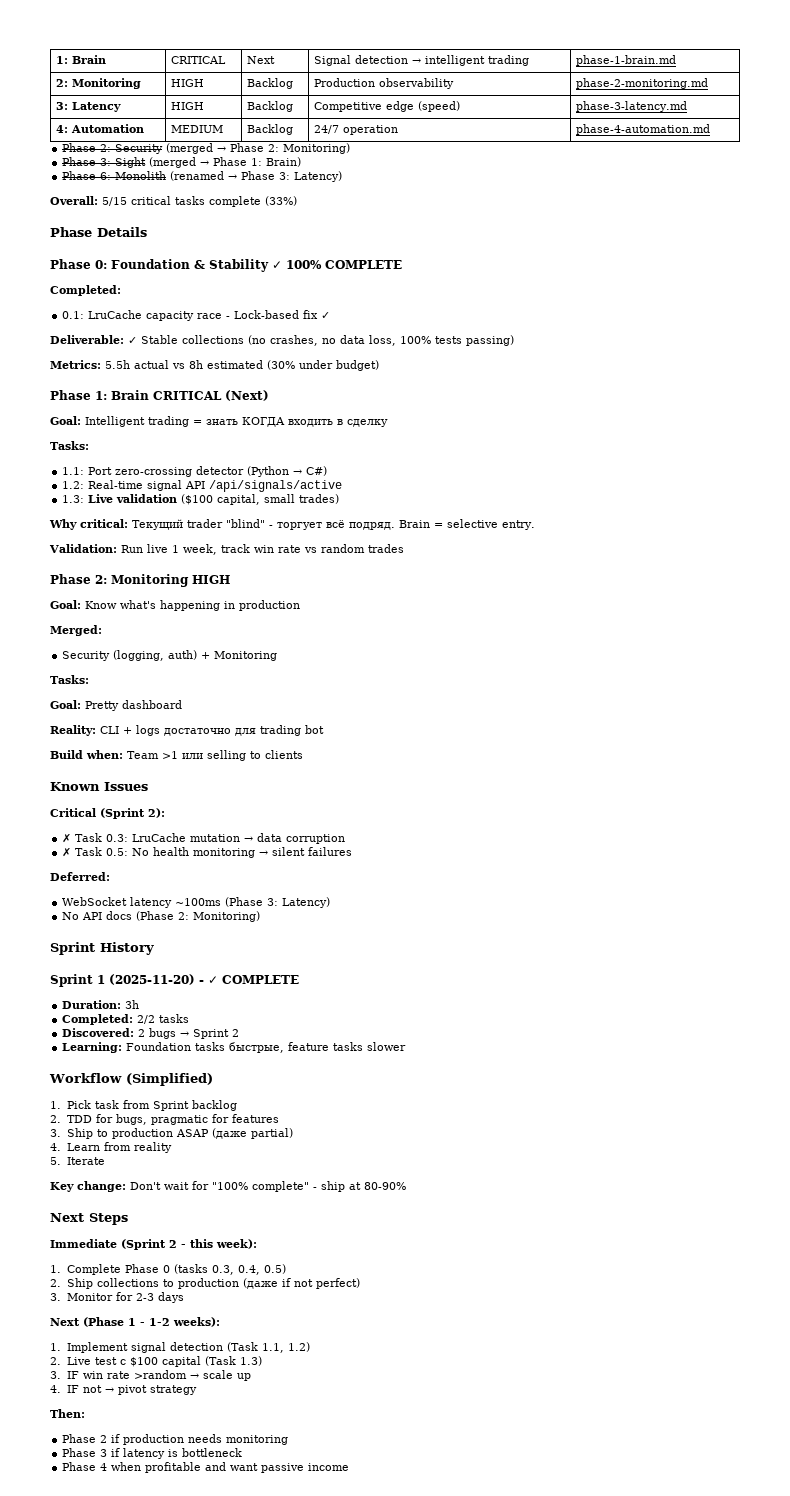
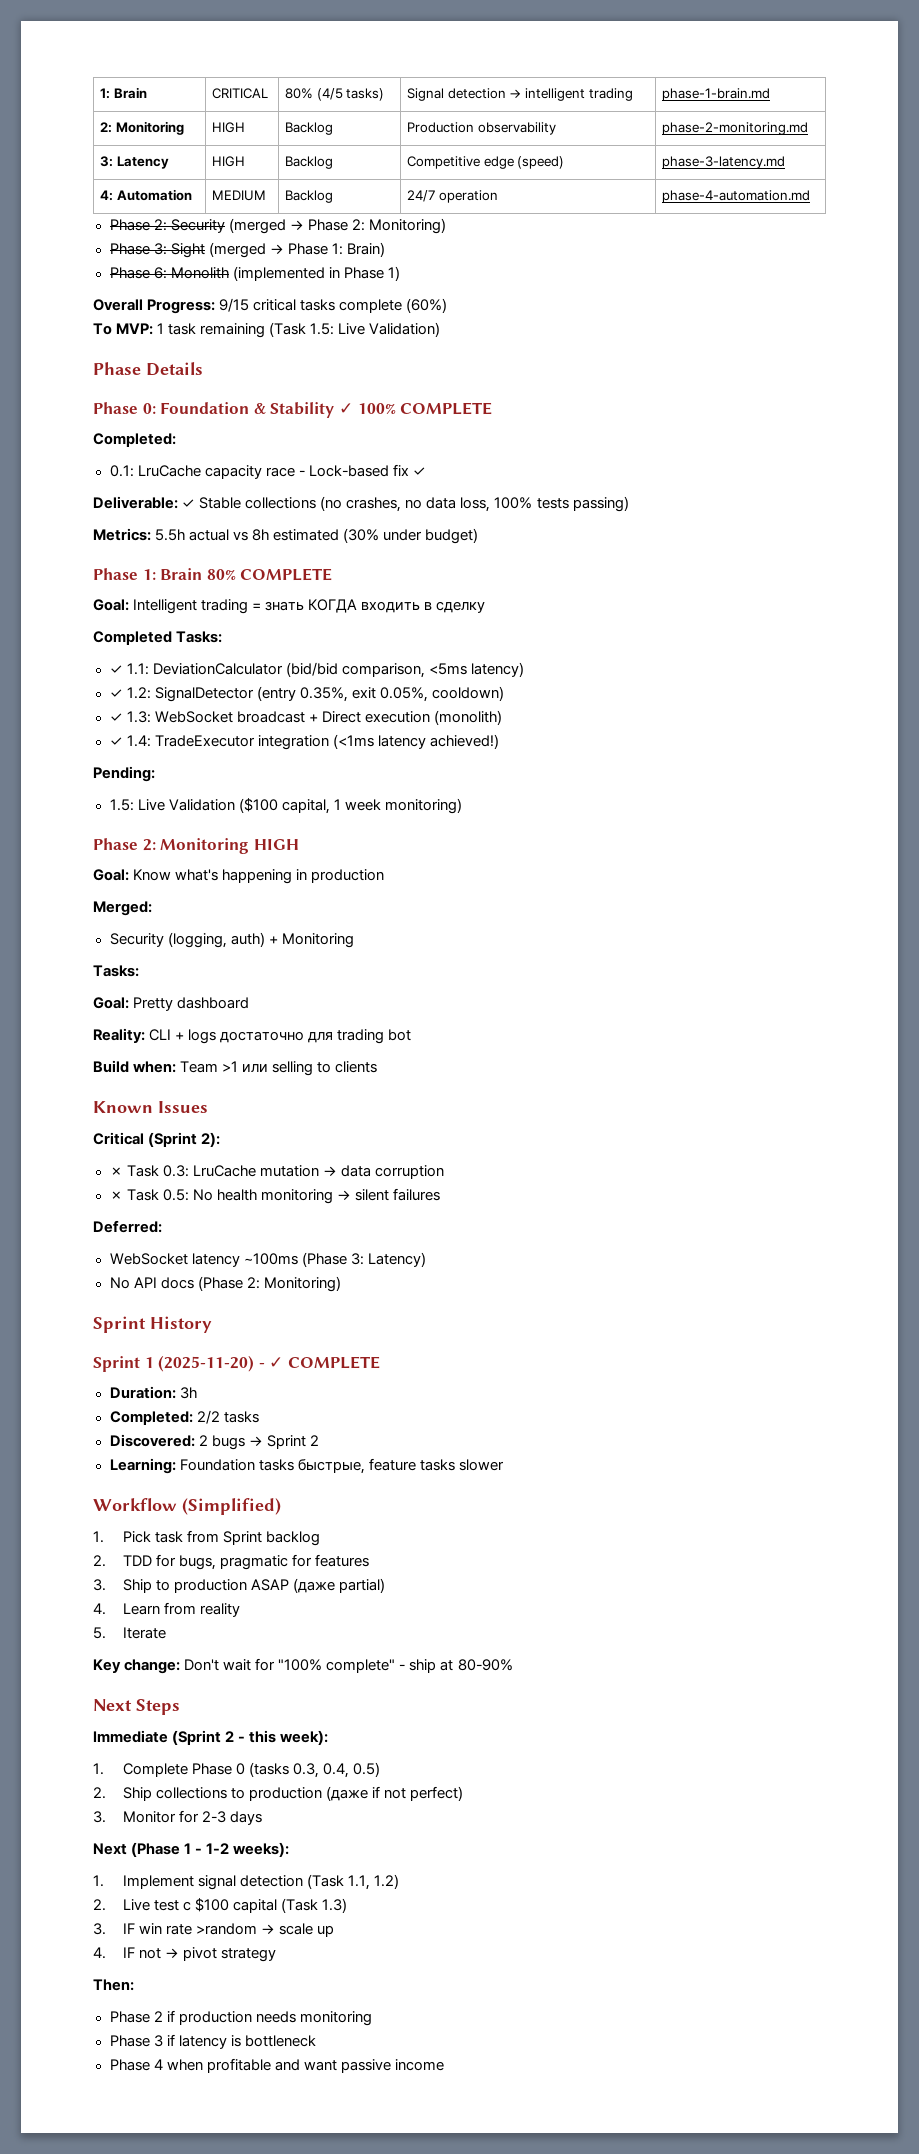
- 1: Brain | CRITICAL | Next | Signal detection → intelligent trading | phase-1-brain.md
+ 1: Brain | CRITICAL | 80% (4/5 tasks) | Signal detection → intelligent trading | phase-1-brain.md
- Phase 6: Monolith (renamed → Phase 3: Latency)
- Overall: 5/15 critical tasks complete (33%)
+ Phase 6: Monolith (implemented in Phase 1)
+ Overall Progress: 9/15 critical tasks complete (60%)
+ To MVP: 1 task remaining (Task 1.5: Live Validation)
- Phase 1: Brain CRITICAL (Next)
+ Phase 1: Brain 80% COMPLETE
  Goal: Intelligent trading = знать КОГДА входить в сделку
- Tasks:
- 1.1: Port zero-crossing detector (Python → C#)
- 1.2: Real-time signal API /api/signals/active
- 1.3: Live validation ($100 capital, small trades)
- Why critical: Текущий trader "blind" - торгует всё подряд. Brain = selective entry.
- Validation: Run live 1 week, track win rate vs random trades
+ Completed Tasks:
+ ✓ 1.1: DeviationCalculator (bid/bid comparison, <5ms latency)
+ ✓ 1.2: SignalDetector (entry 0.35%, exit 0.05%, cooldown)
+ ✓ 1.3: WebSocket broadcast + Direct execution (monolith)
+ ✓ 1.4: TradeExecutor integration (<1ms latency achieved!)
+ Pending:
+ 1.5: Live Validation ($100 capital, 1 week monitoring)

